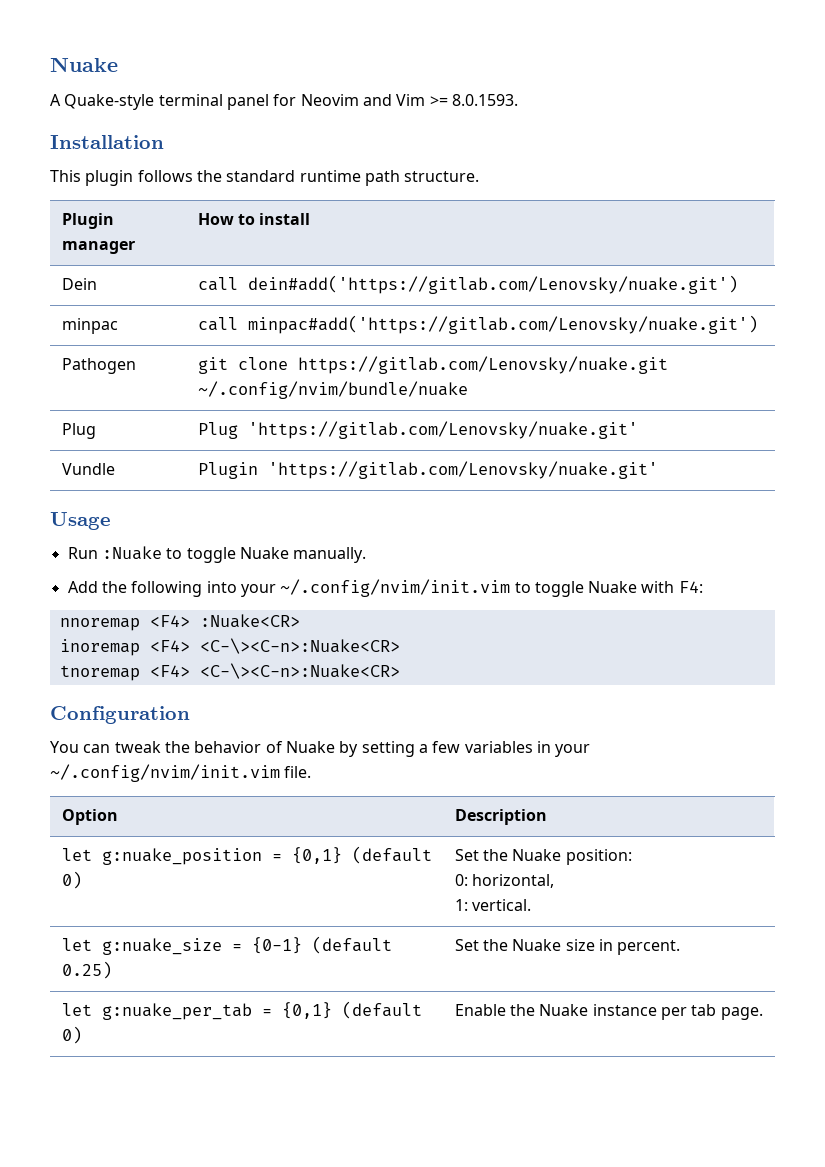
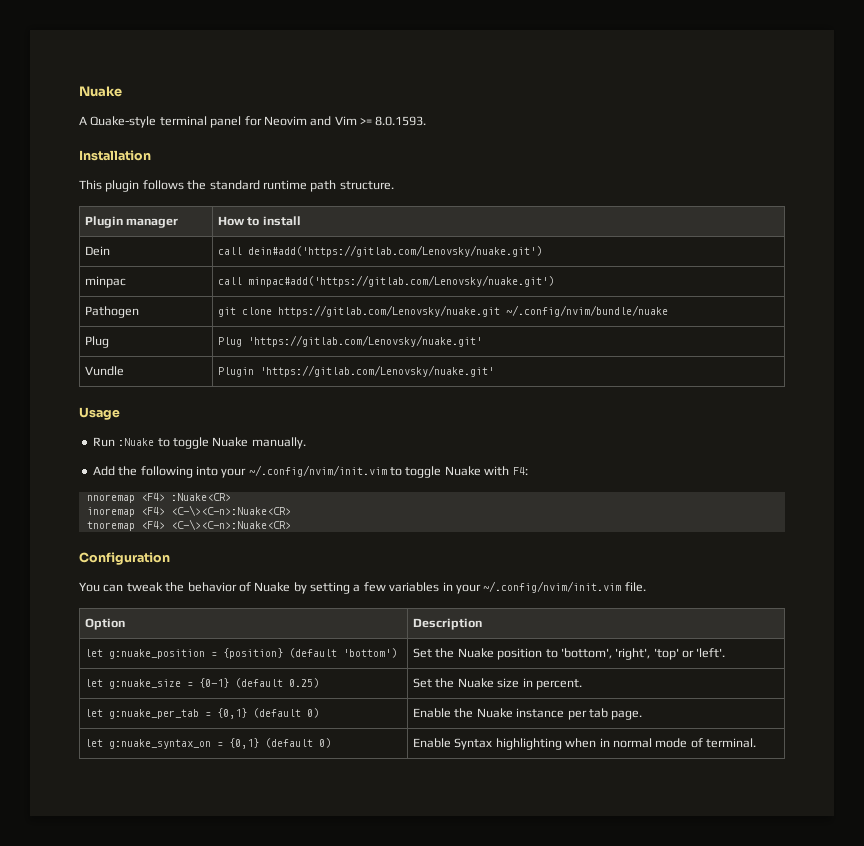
- let g:nuake_position = {0,1} (default 0) | Set the Nuake position:
- 0: horizontal,
- 1: vertical.
+ let g:nuake_position = {position} (default 'bottom') | Set the Nuake position to 'bottom', 'right', 'top' or 'left'.
+ let g:nuake_syntax_on = {0,1} (default 0) | Enable Syntax highlighting when in normal mode of terminal.

